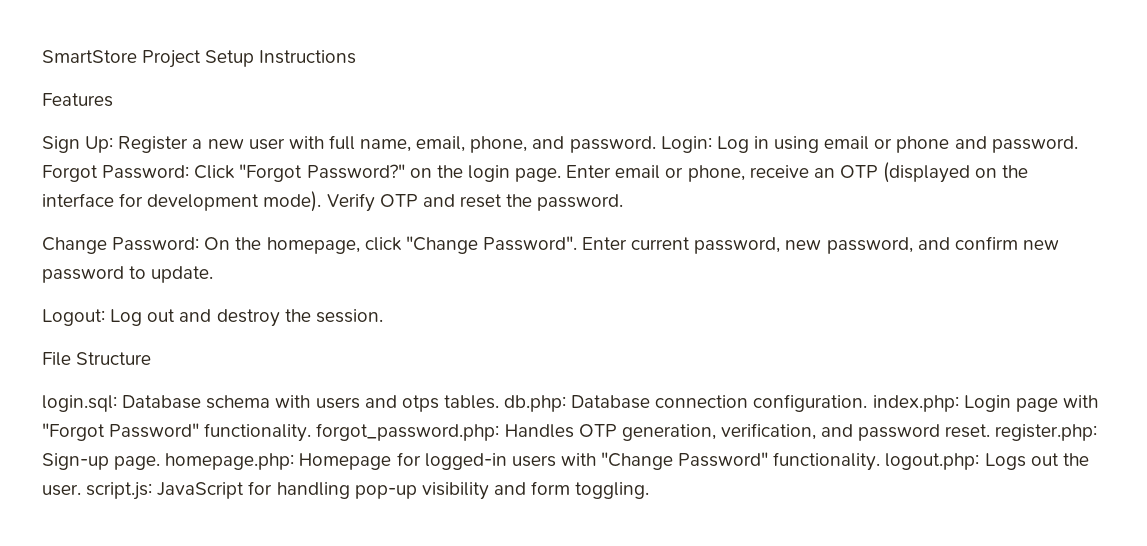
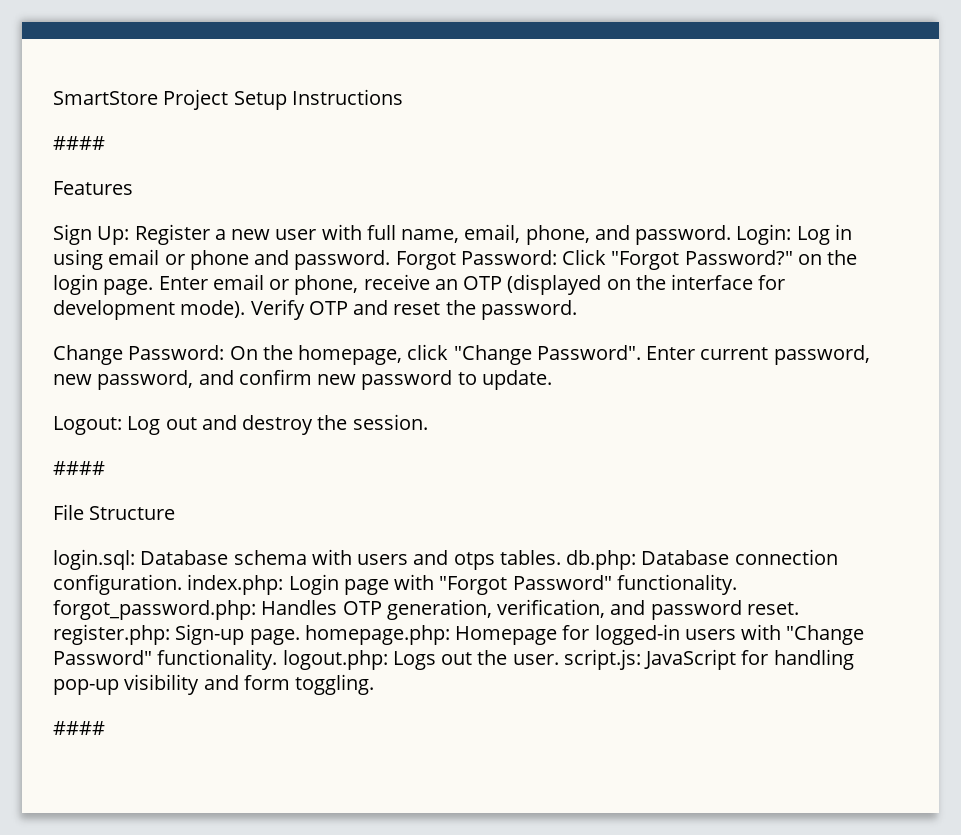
  SmartStore Project Setup Instructions
+ ####
  Logout: Log out and destroy the session.
+ ####
  login.sql: Database schema with users and otps tables. db.php: Database connection configuration. index.php: Login page with "Forgot Password" functionality. forgot_password.php: Handles OTP generation, verification, and password reset. register.php: Sign-up page. homepage.php: Homepage for logged-in users with "Change Password" functionality. logout.php: Logs out the user. script.js: JavaScript for handling pop-up visibility and form toggling.
+ ####

